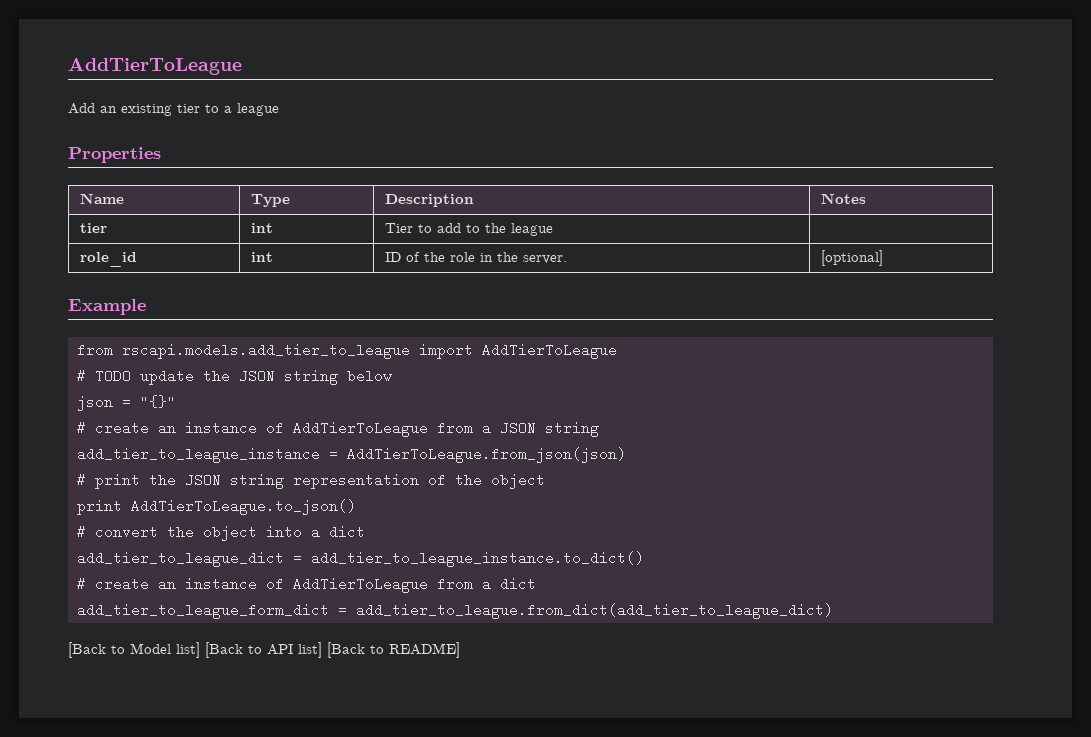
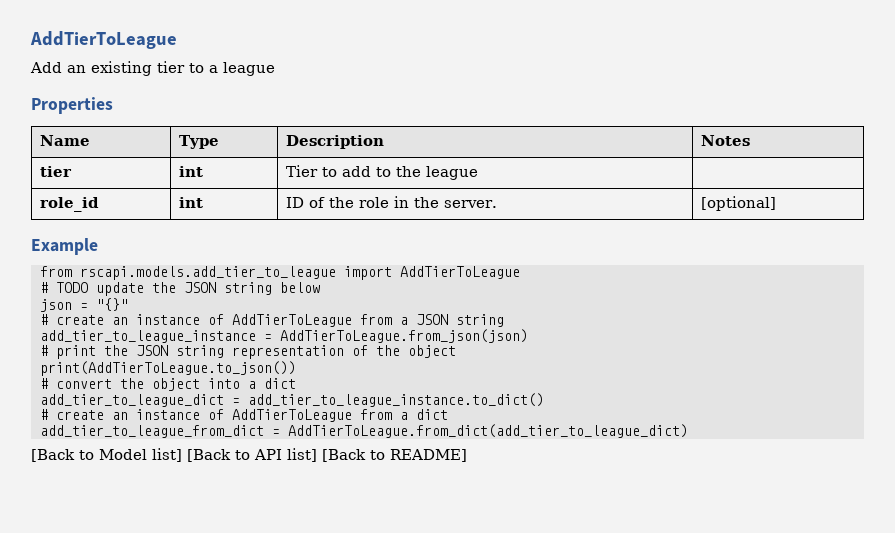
- print AddTierToLeague.to_json()
+ print(AddTierToLeague.to_json())
- add_tier_to_league_form_dict = add_tier_to_league.from_dict(add_tier_to_league_dict)
+ add_tier_to_league_from_dict = AddTierToLeague.from_dict(add_tier_to_league_dict)

